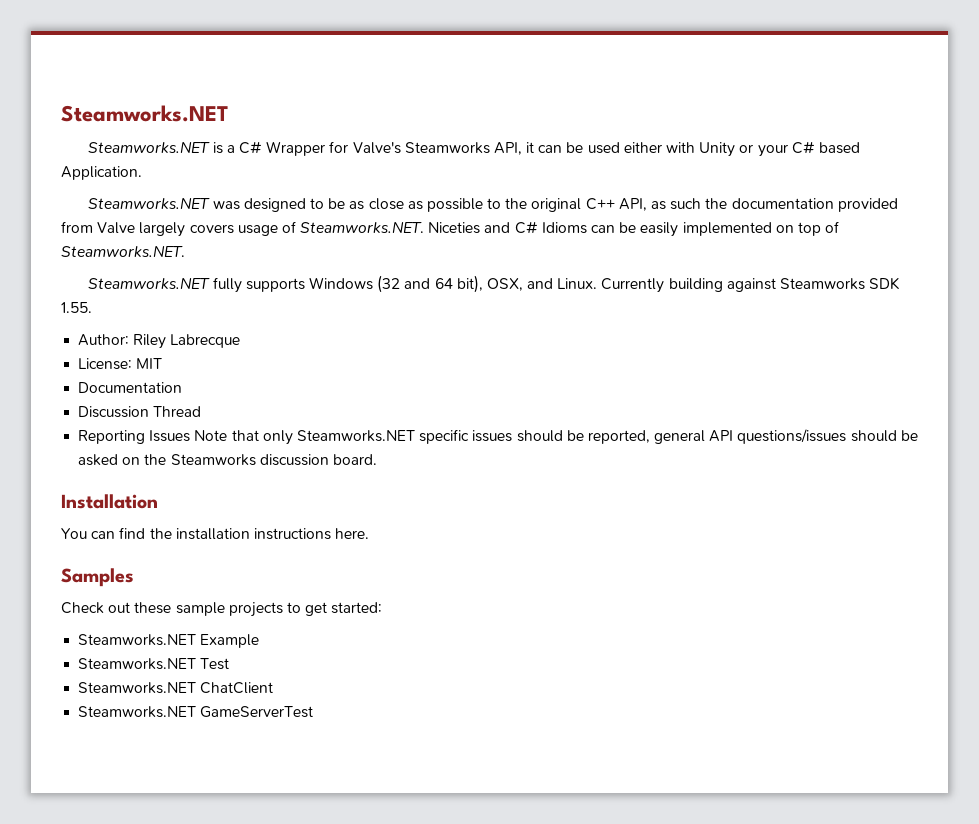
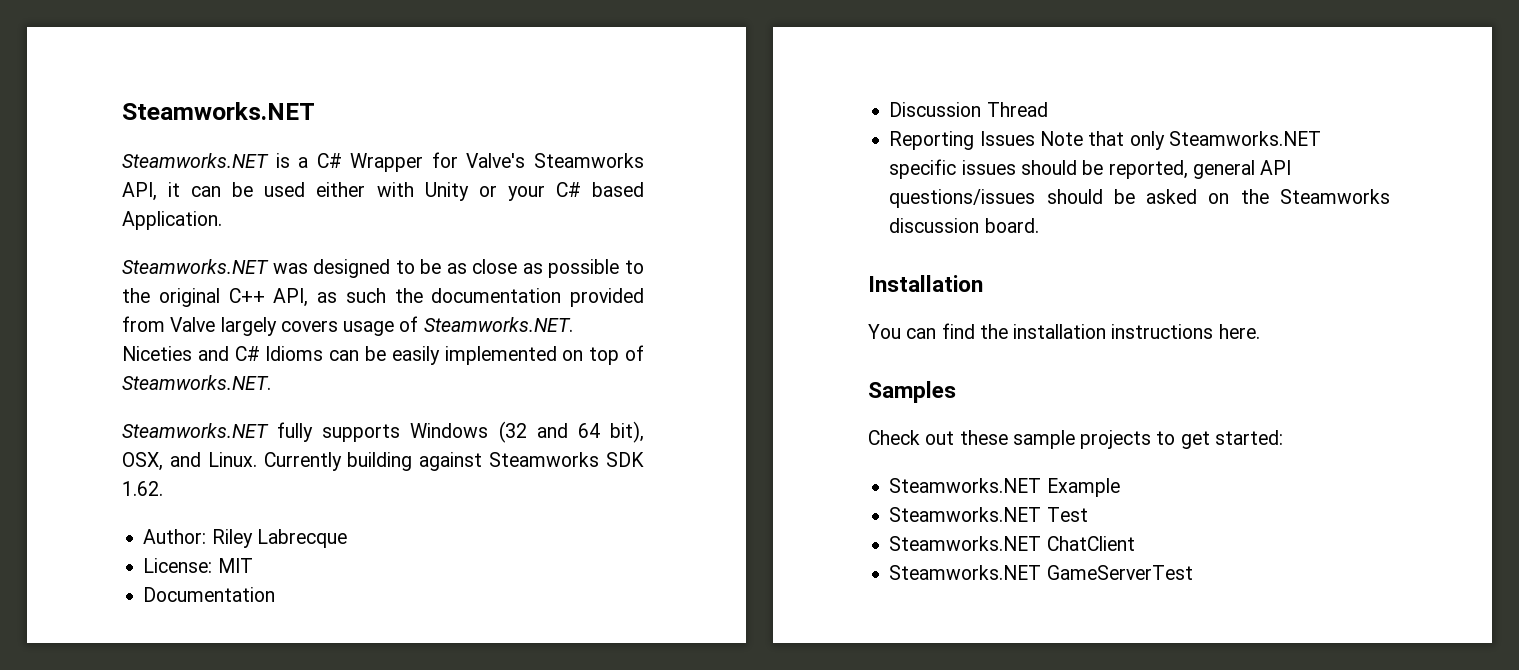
- Currently building against Steamworks SDK 1.55.
+ Currently building against Steamworks SDK 1.62.

